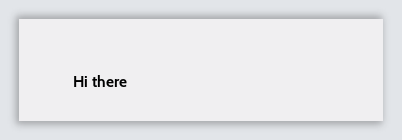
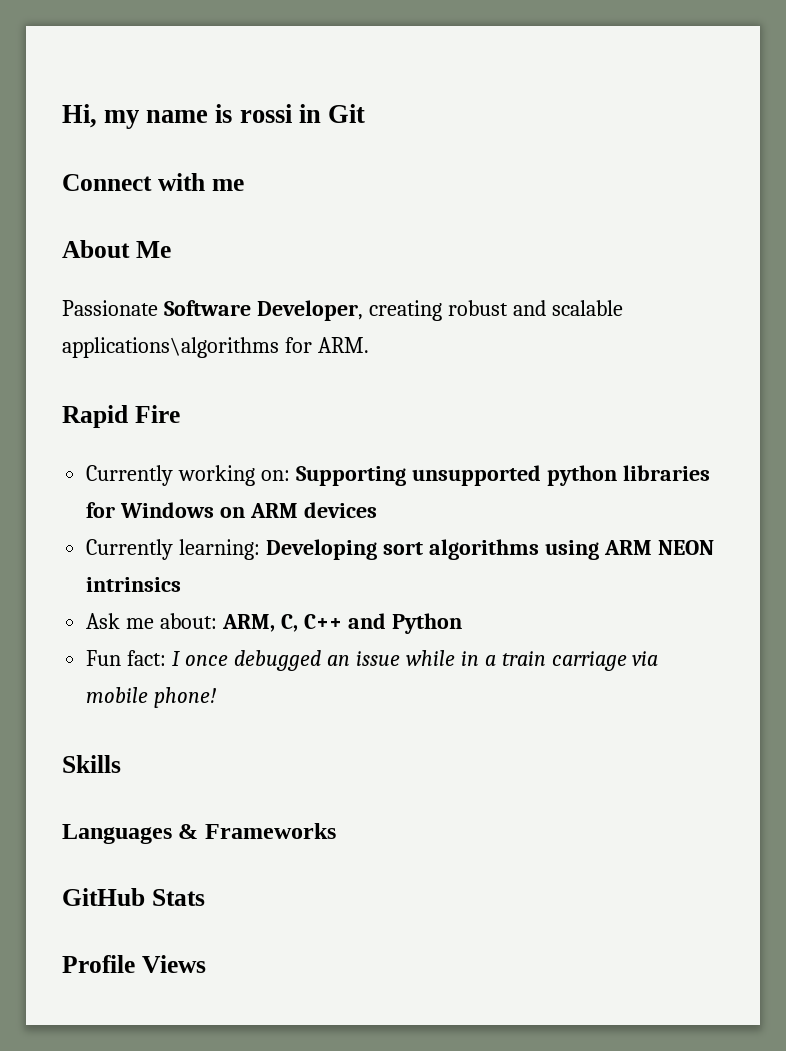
- Hi there
+ Hi, my name is rossi in Git
+ Connect with me
+ About Me
+ Passionate Software Developer, creating robust and scalable applications\algorithms for ARM.
+ Rapid Fire
+ Currently working on: Supporting unsupported python libraries for Windows on ARM devices
+ Currently learning: Developing sort algorithms using ARM NEON intrinsics
+ Ask me about: ARM, C, C++ and Python
+ Fun fact: I once debugged an issue while in a train carriage via mobile phone!
+ Skills
+ Languages & Frameworks
+ GitHub Stats
+ Profile Views

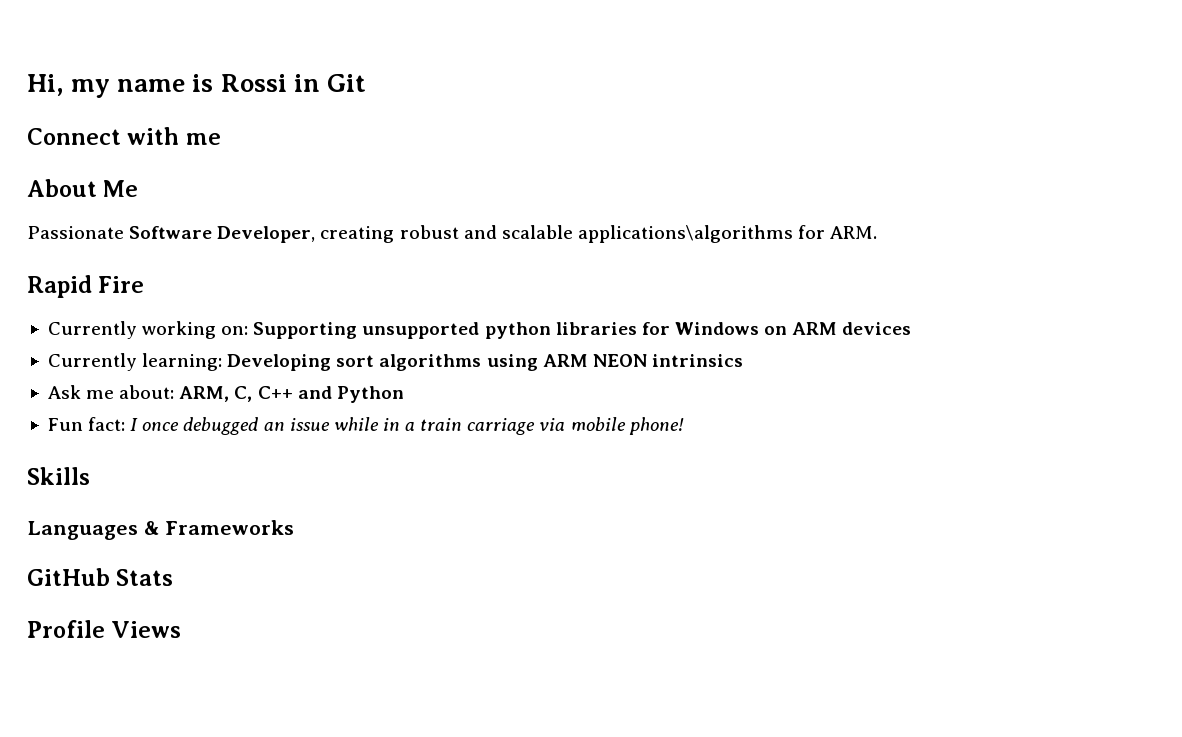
- Hi, my name is rossi in Git
+ Hi, my name is Rossi in Git

